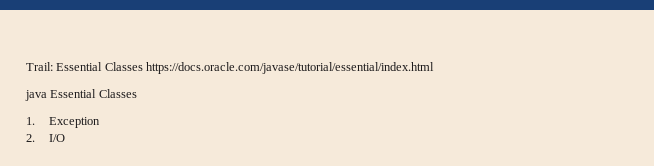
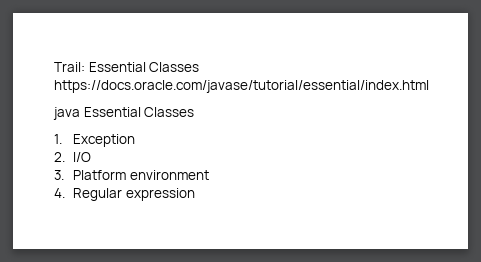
+ 3. Platform environment
+ 4. Regular expression

